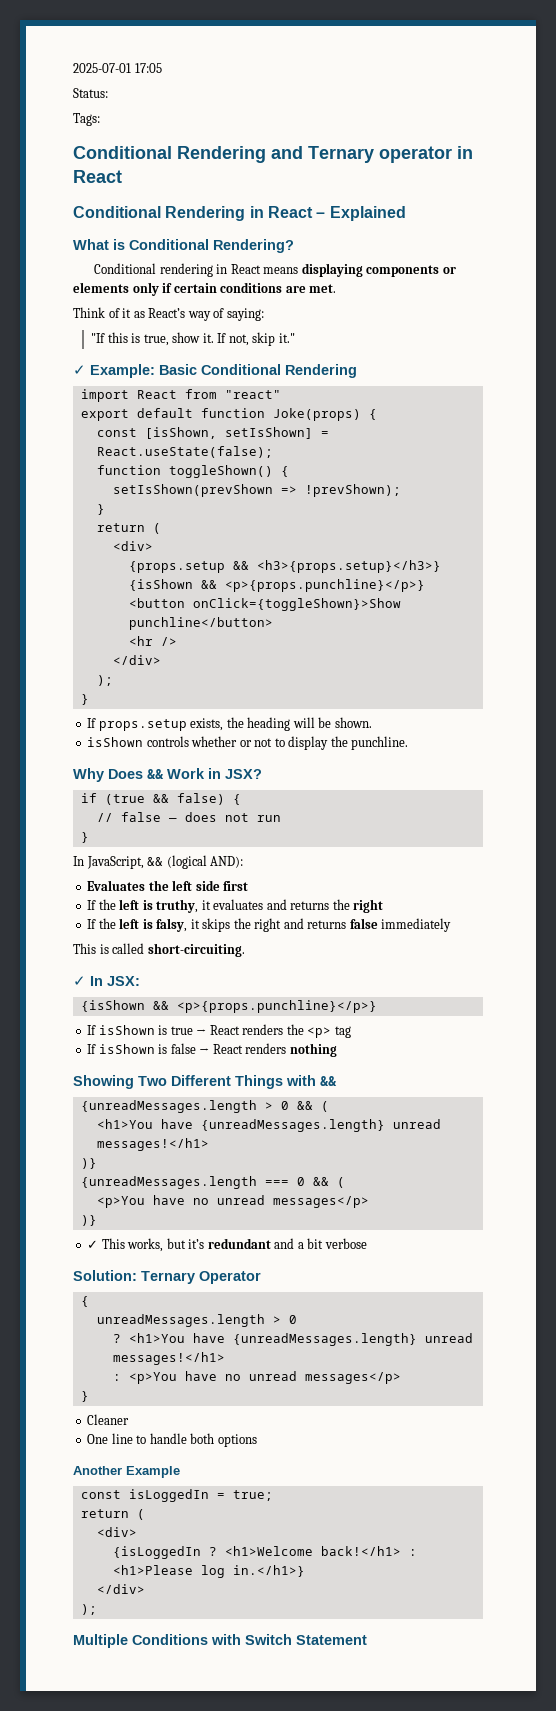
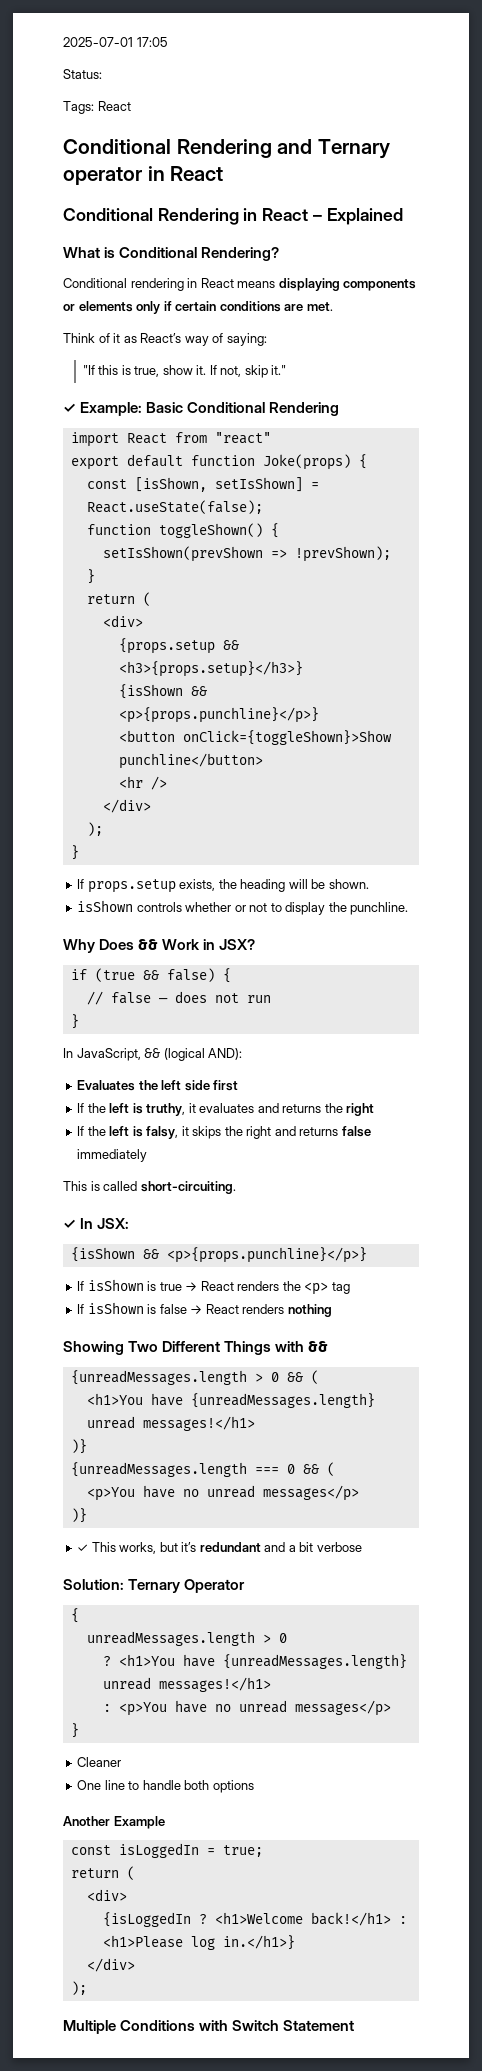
- Tags:
+ Tags: React

